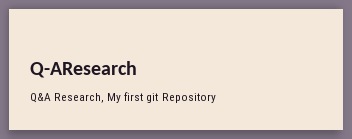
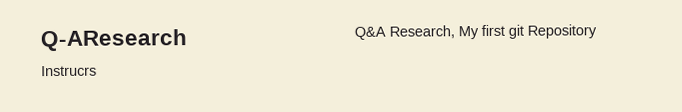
+ Instrucrs

